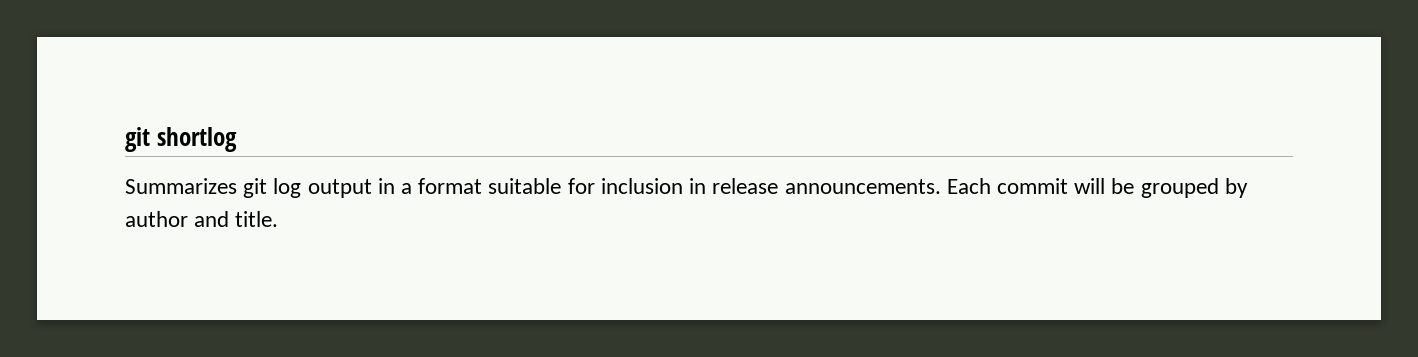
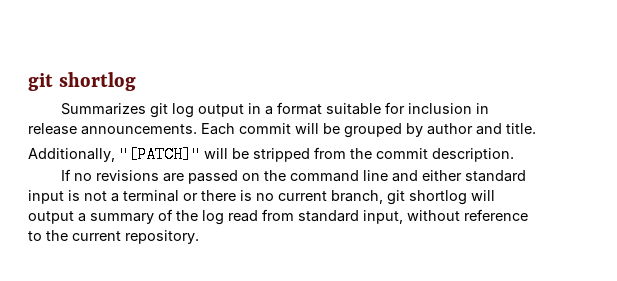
+ Additionally, "[PATCH]" will be stripped from the commit description.
+ If no revisions are passed on the command line and either standard input is not a terminal or there is no current branch, git shortlog will output a summary of the log read from standard input, without reference to the current repository.

